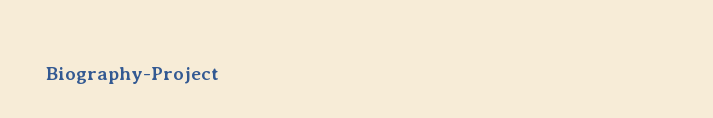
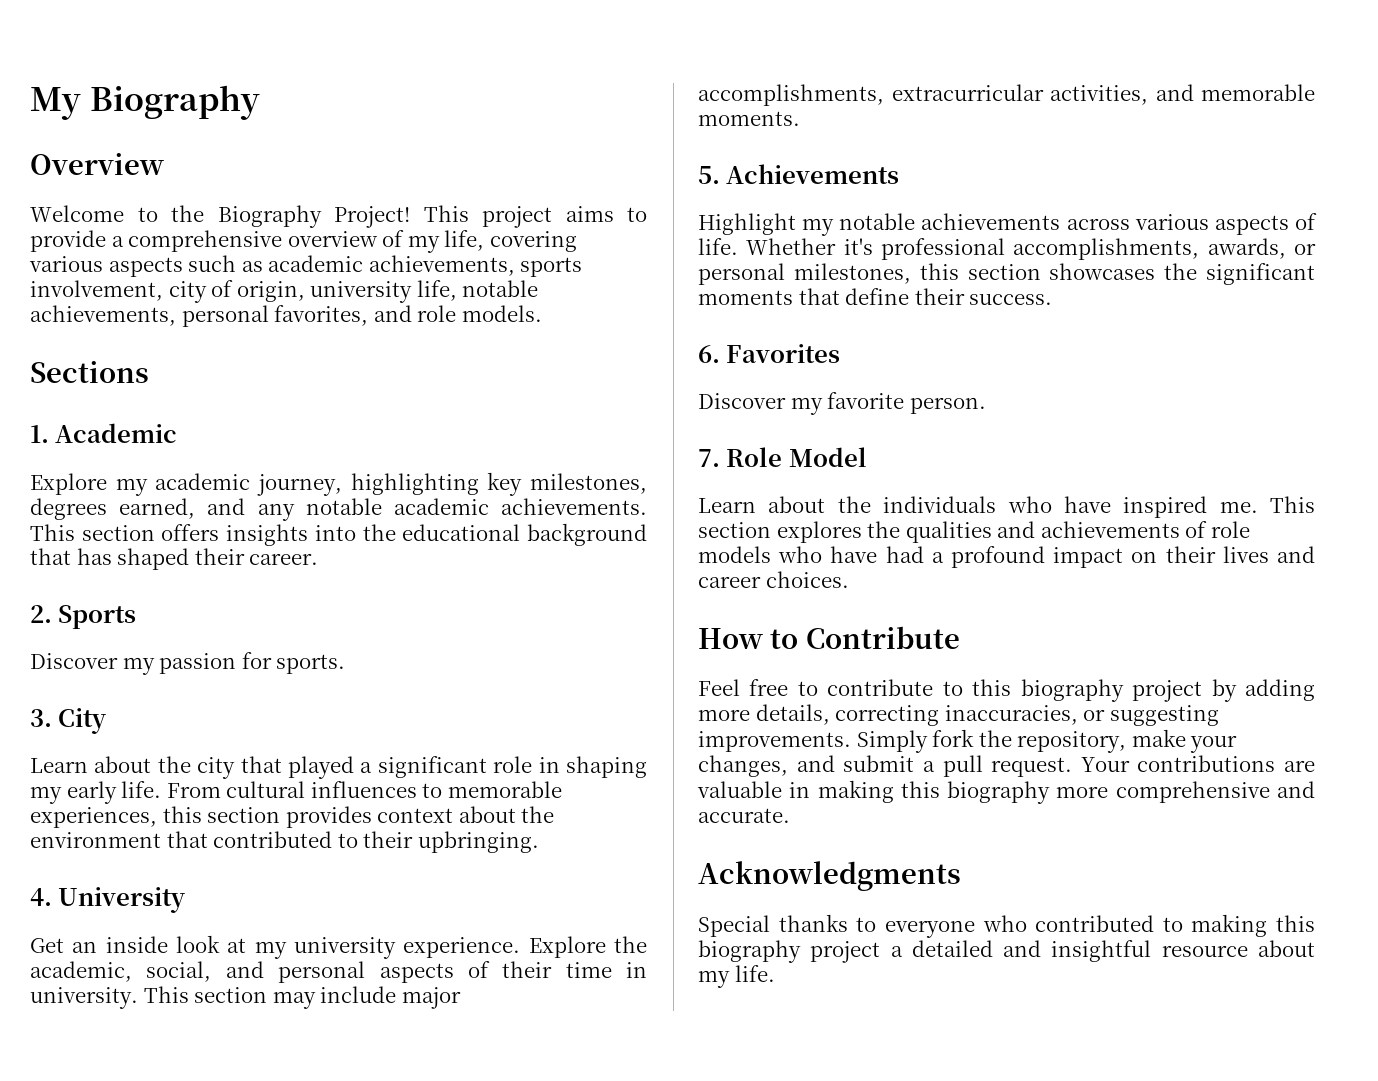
- Biography-Project
+ My Biography
+ Overview
+ Welcome to the Biography Project! This project aims to provide a comprehensive overview of my life, covering various aspects such as academic achievements, sports involvement, city of origin, university life, notable achievements, personal favorites, and role models.
+ Sections
+ 1. Academic
+ Explore my academic journey, highlighting key milestones, degrees earned, and any notable academic achievements. This section offers insights into the educational background that has shaped their career.
+ 2. Sports
+ Discover my passion for sports.
+ 3. City
+ Learn about the city that played a significant role in shaping my early life. From cultural influences to memorable experiences, this section provides context about the environment that contributed to their upbringing.
+ 4. University
+ Get an inside look at my university experience. Explore the academic, social, and personal aspects of their time in university. This section may include major accomplishments, extracurricular activities, and memorable moments.
+ 5. Achievements
+ Highlight my notable achievements across various aspects of life. Whether it's professional accomplishments, awards, or personal milestones, this section showcases the significant moments that define their success.
+ 6. Favorites
+ Discover my favorite person.
+ 7. Role Model
+ Learn about the individuals who have inspired me. This section explores the qualities and achievements of role models who have had a profound impact on their lives and career choices.
+ How to Contribute
+ Feel free to contribute to this biography project by adding more details, correcting inaccuracies, or suggesting improvements. Simply fork the repository, make your changes, and submit a pull request. Your contributions are valuable in making this biography more comprehensive and accurate.
+ Acknowledgments
+ Special thanks to everyone who contributed to making this biography project a detailed and insightful resource about my life.

